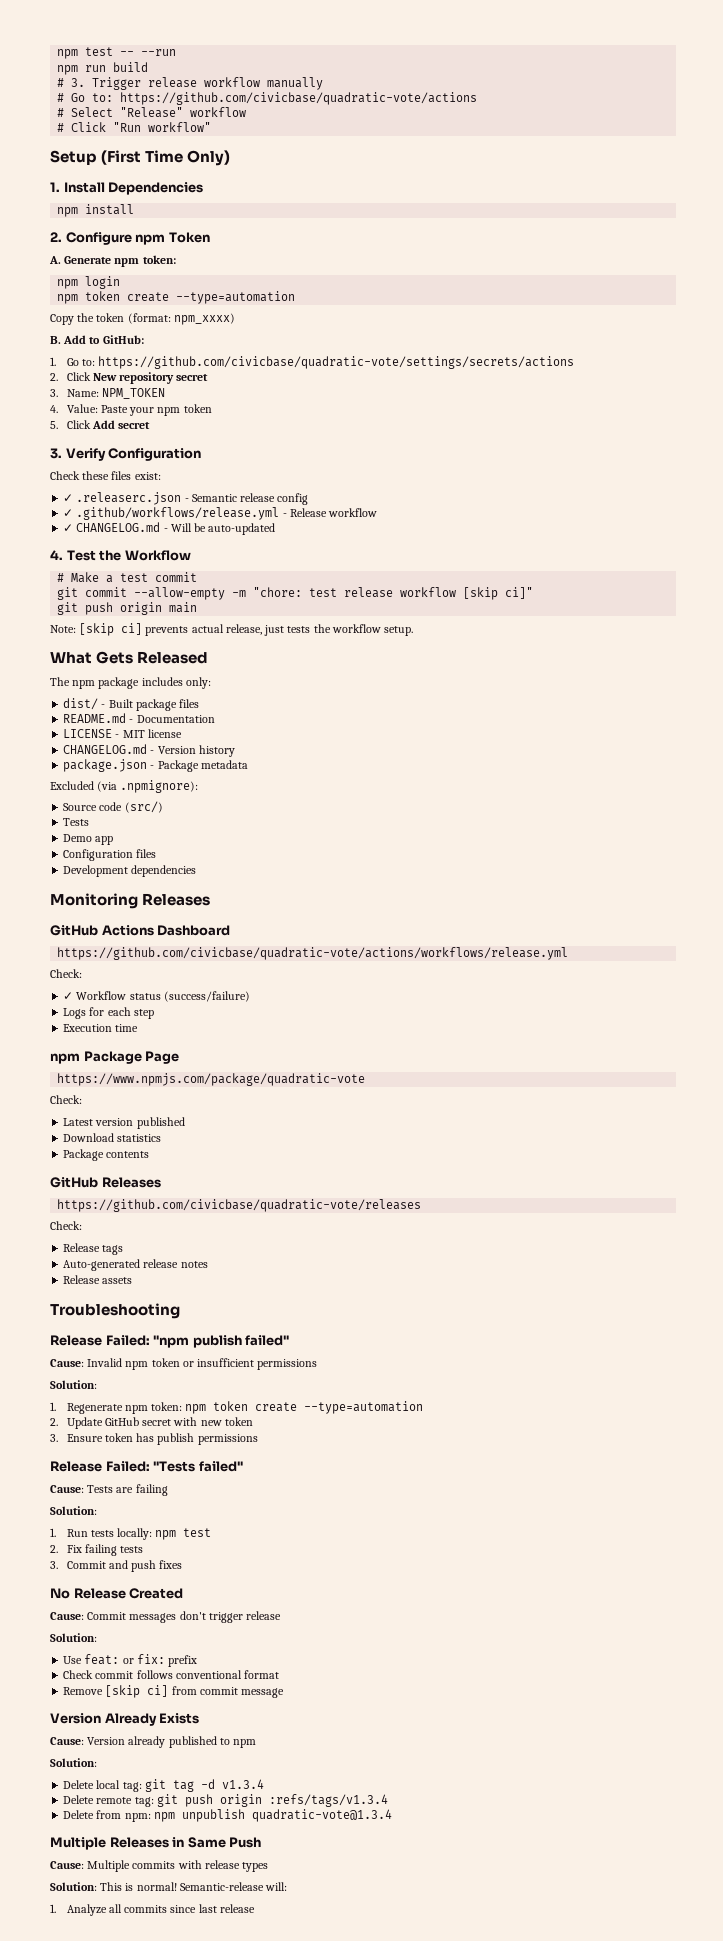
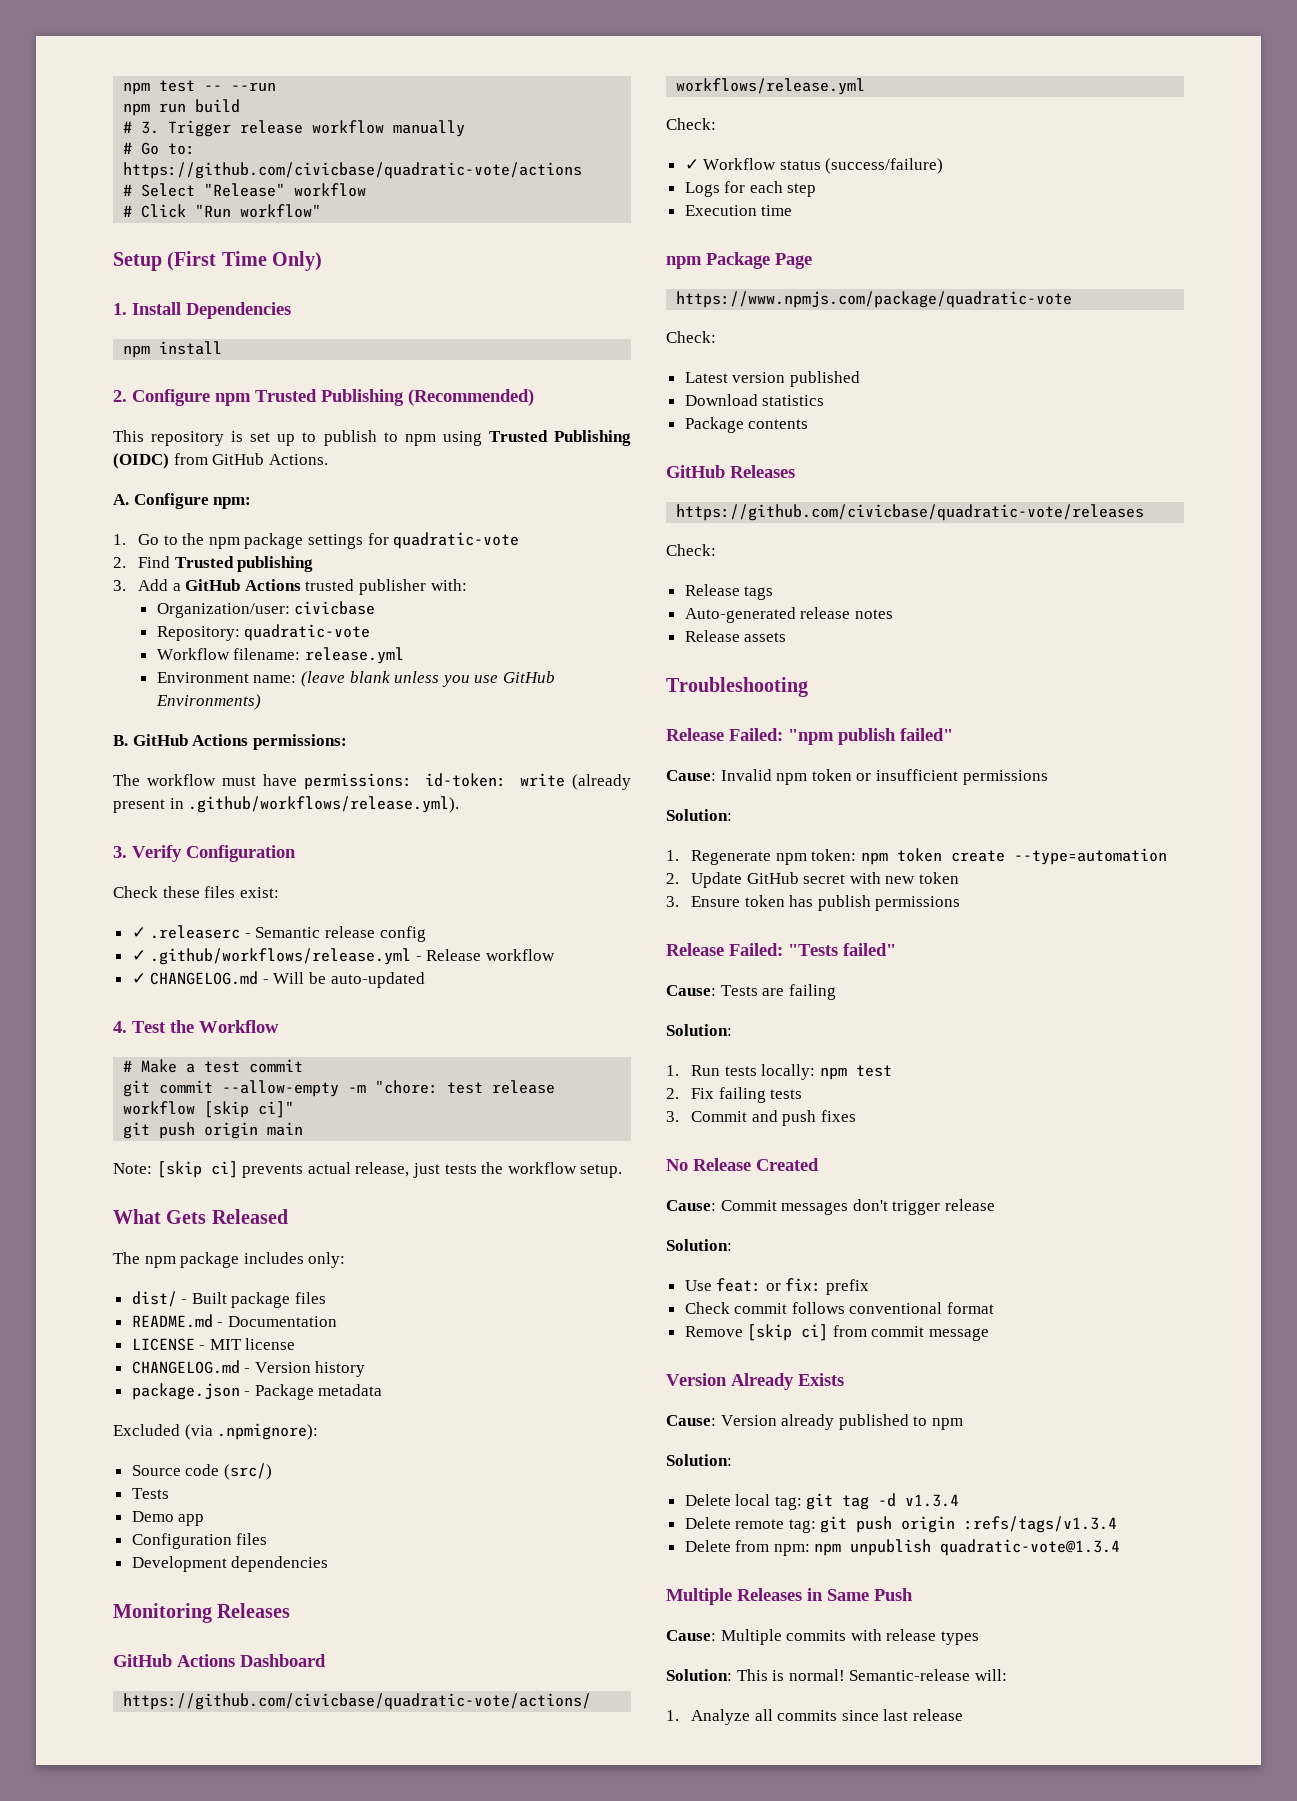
- 2. Configure npm Token
- A. Generate npm token:
- npm login
- npm token create --type=automation
- Copy the token (format: npm_xxxx)
- B. Add to GitHub:
- 1. Go to: https://github.com/civicbase/quadratic-vote/settings/secrets/actions
- 2. Click New repository secret
- 3. Name: NPM_TOKEN
- 4. Value: Paste your npm token
- 5. Click Add secret
+ 2. Configure npm Trusted Publishing (Recommended)
+ This repository is set up to publish to npm using Trusted Publishing (OIDC) from GitHub Actions.
+ A. Configure npm:
+ 1. Go to the npm package settings for quadratic-vote
+ 2. Find Trusted publishing
+ 3. Add a GitHub Actions trusted publisher with:
+ Organization/user: civicbase
+ Repository: quadratic-vote
+ Workflow filename: release.yml
+ Environment name: (leave blank unless you use GitHub Environments)
+ B. GitHub Actions permissions:
+ The workflow must have permissions: id-token: write (already present in .github/workflows/release.yml).
- ✓ .releaserc.json - Semantic release config
+ ✓ .releaserc - Semantic release config

